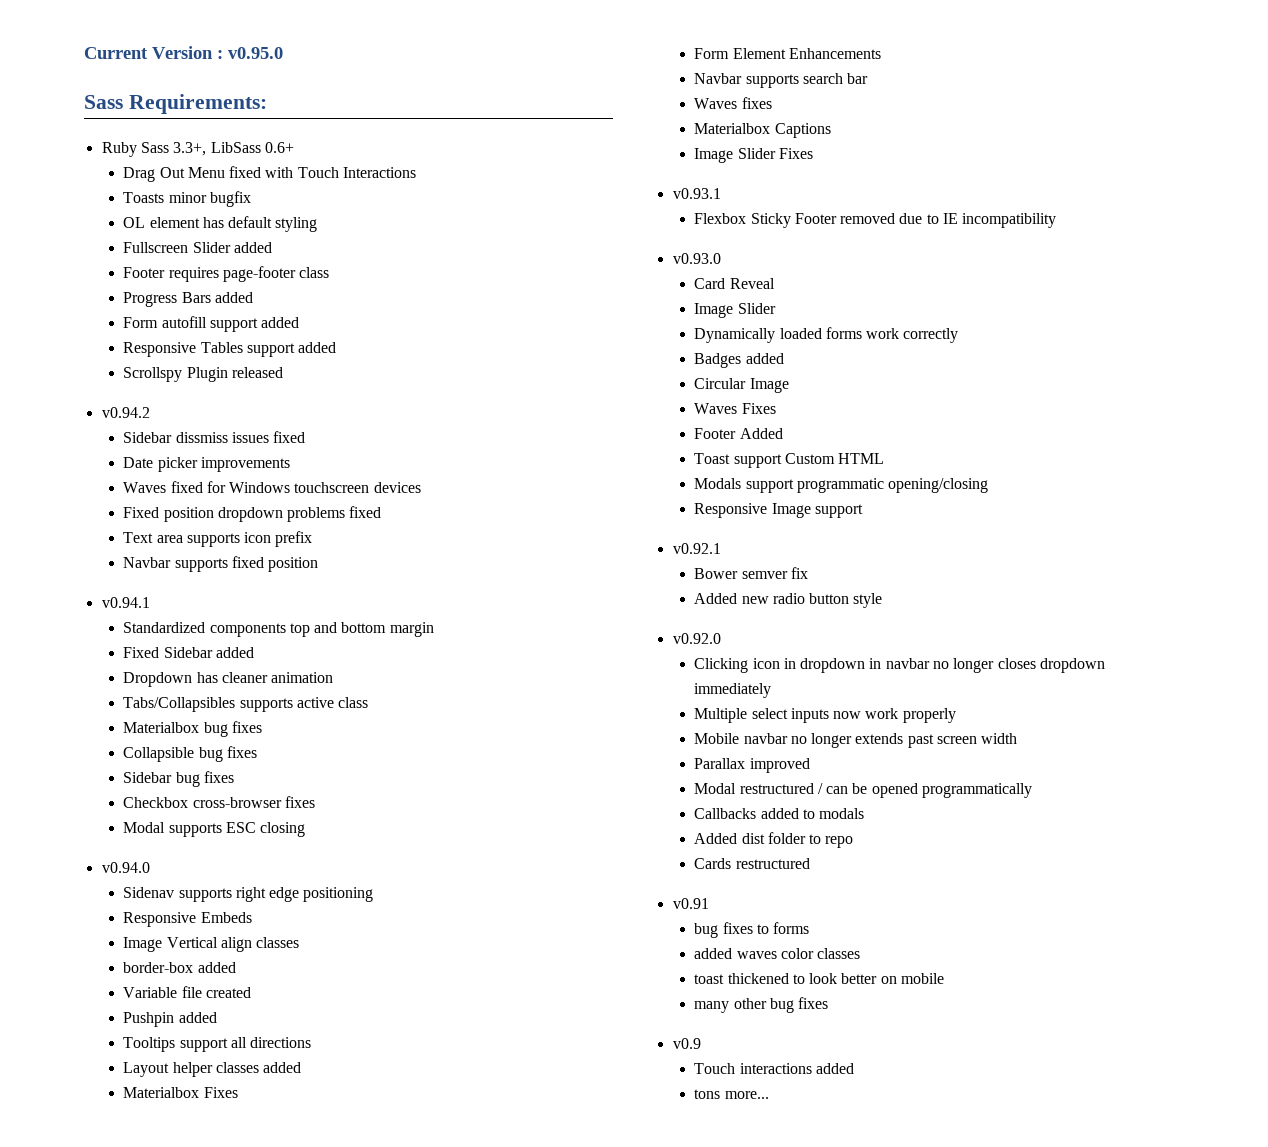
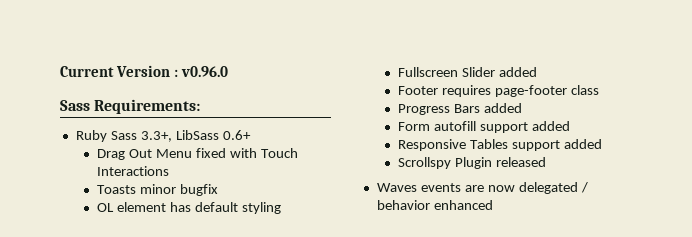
- Current Version : v0.95.0
+ Current Version : v0.96.0
- v0.94.2
- Sidebar dissmiss issues fixed
- Date picker improvements
- Waves fixed for Windows touchscreen devices
- Fixed position dropdown problems fixed
- Text area supports icon prefix
- Navbar supports fixed position
- v0.94.1
- Standardized components top and bottom margin
- Fixed Sidebar added
- Dropdown has cleaner animation
- Tabs/Collapsibles supports active class
- Materialbox bug fixes
- Collapsible bug fixes
- Sidebar bug fixes
- Checkbox cross-browser fixes
- Modal supports ESC closing
- v0.94.0
- Sidenav supports right edge positioning
- Responsive Embeds
- Image Vertical align classes
- border-box added
- Variable file created
- Pushpin added
- Tooltips support all directions
- Layout helper classes added
- Materialbox Fixes
- Form Element Enhancements
- Navbar supports search bar
- Waves fixes
- Materialbox Captions
- Image Slider Fixes
- v0.93.1
- Flexbox Sticky Footer removed due to IE incompatibility
- v0.93.0
- Card Reveal
- Image Slider
- Dynamically loaded forms work correctly
- Badges added
- Circular Image
- Waves Fixes
- Footer Added
- Toast support Custom HTML
- Modals support programmatic opening/closing
- Responsive Image support
- v0.92.1
- Bower semver fix
- Added new radio button style
- v0.92.0
- Clicking icon in dropdown in navbar no longer closes dropdown immediately
- Multiple select inputs now work properly
- Mobile navbar no longer extends past screen width
- Parallax improved
- Modal restructured / can be opened programmatically
- Callbacks added to modals
- Added dist folder to repo
- Cards restructured
- v0.91
- bug fixes to forms
- added waves color classes
- toast thickened to look better on mobile
- many other bug fixes
- v0.9
- Touch interactions added
- tons more...
+ Waves events are now delegated / behavior enhanced

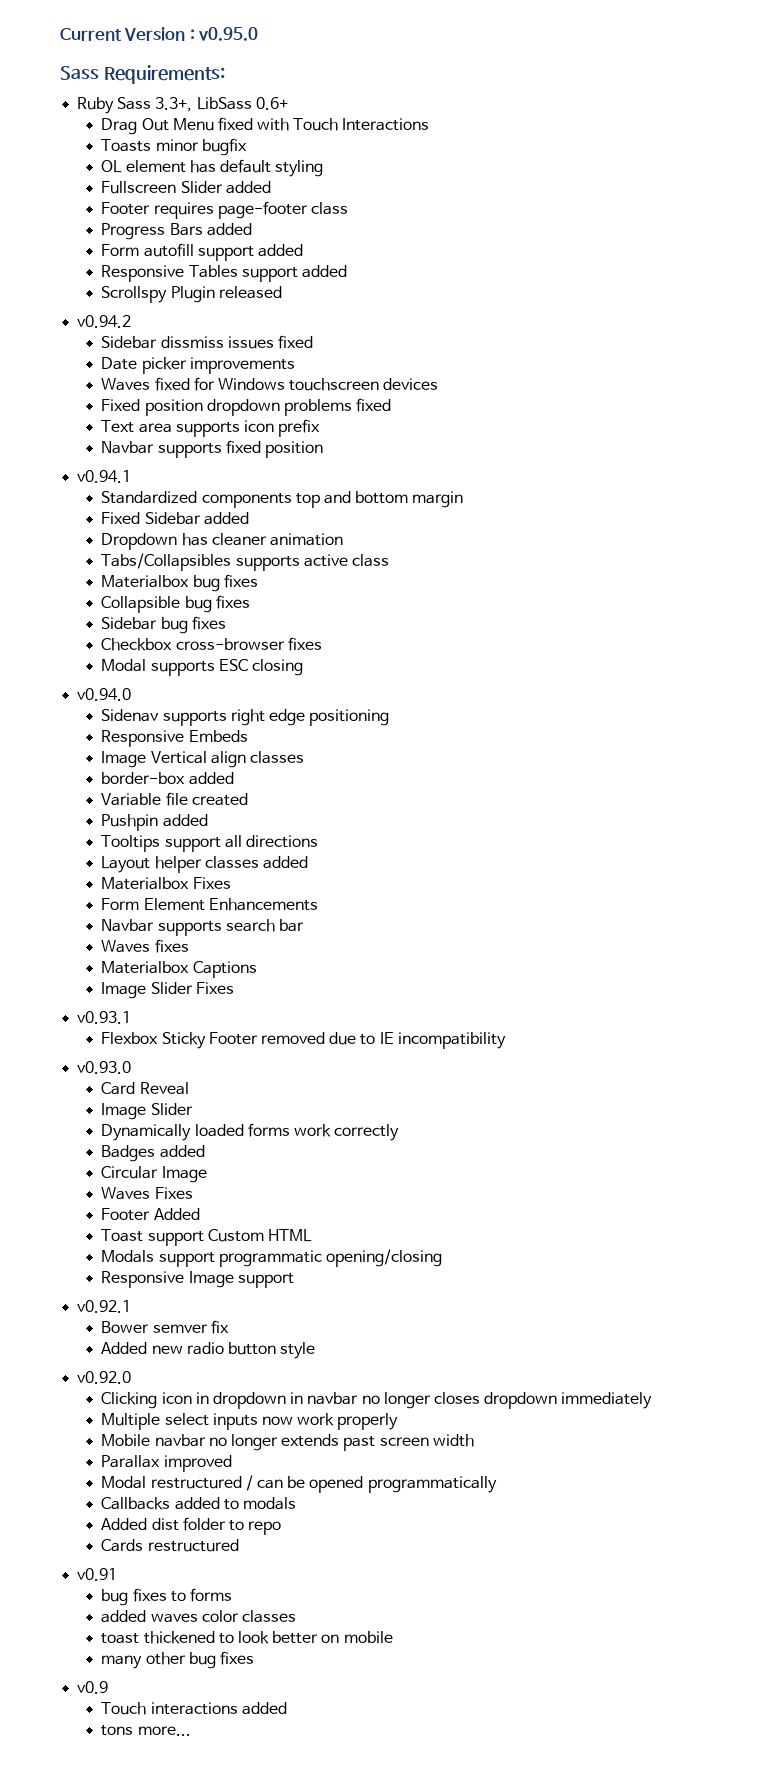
- Current Version : v0.96.0
+ Current Version : v0.95.0
- Waves events are now delegated / behavior enhanced
+ v0.94.2
+ Sidebar dissmiss issues fixed
+ Date picker improvements
+ Waves fixed for Windows touchscreen devices
+ Fixed position dropdown problems fixed
+ Text area supports icon prefix
+ Navbar supports fixed position
+ v0.94.1
+ Standardized components top and bottom margin
+ Fixed Sidebar added
+ Dropdown has cleaner animation
+ Tabs/Collapsibles supports active class
+ Materialbox bug fixes
+ Collapsible bug fixes
+ Sidebar bug fixes
+ Checkbox cross-browser fixes
+ Modal supports ESC closing
+ v0.94.0
+ Sidenav supports right edge positioning
+ Responsive Embeds
+ Image Vertical align classes
+ border-box added
+ Variable file created
+ Pushpin added
+ Tooltips support all directions
+ Layout helper classes added
+ Materialbox Fixes
+ Form Element Enhancements
+ Navbar supports search bar
+ Waves fixes
+ Materialbox Captions
+ Image Slider Fixes
+ v0.93.1
+ Flexbox Sticky Footer removed due to IE incompatibility
+ v0.93.0
+ Card Reveal
+ Image Slider
+ Dynamically loaded forms work correctly
+ Badges added
+ Circular Image
+ Waves Fixes
+ Footer Added
+ Toast support Custom HTML
+ Modals support programmatic opening/closing
+ Responsive Image support
+ v0.92.1
+ Bower semver fix
+ Added new radio button style
+ v0.92.0
+ Clicking icon in dropdown in navbar no longer closes dropdown immediately
+ Multiple select inputs now work properly
+ Mobile navbar no longer extends past screen width
+ Parallax improved
+ Modal restructured / can be opened programmatically
+ Callbacks added to modals
+ Added dist folder to repo
+ Cards restructured
+ v0.91
+ bug fixes to forms
+ added waves color classes
+ toast thickened to look better on mobile
+ many other bug fixes
+ v0.9
+ Touch interactions added
+ tons more...

